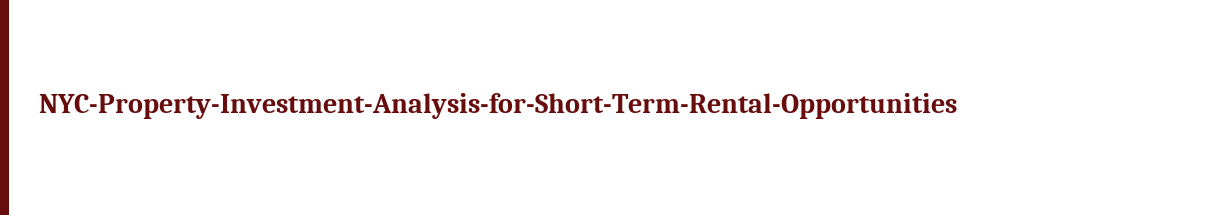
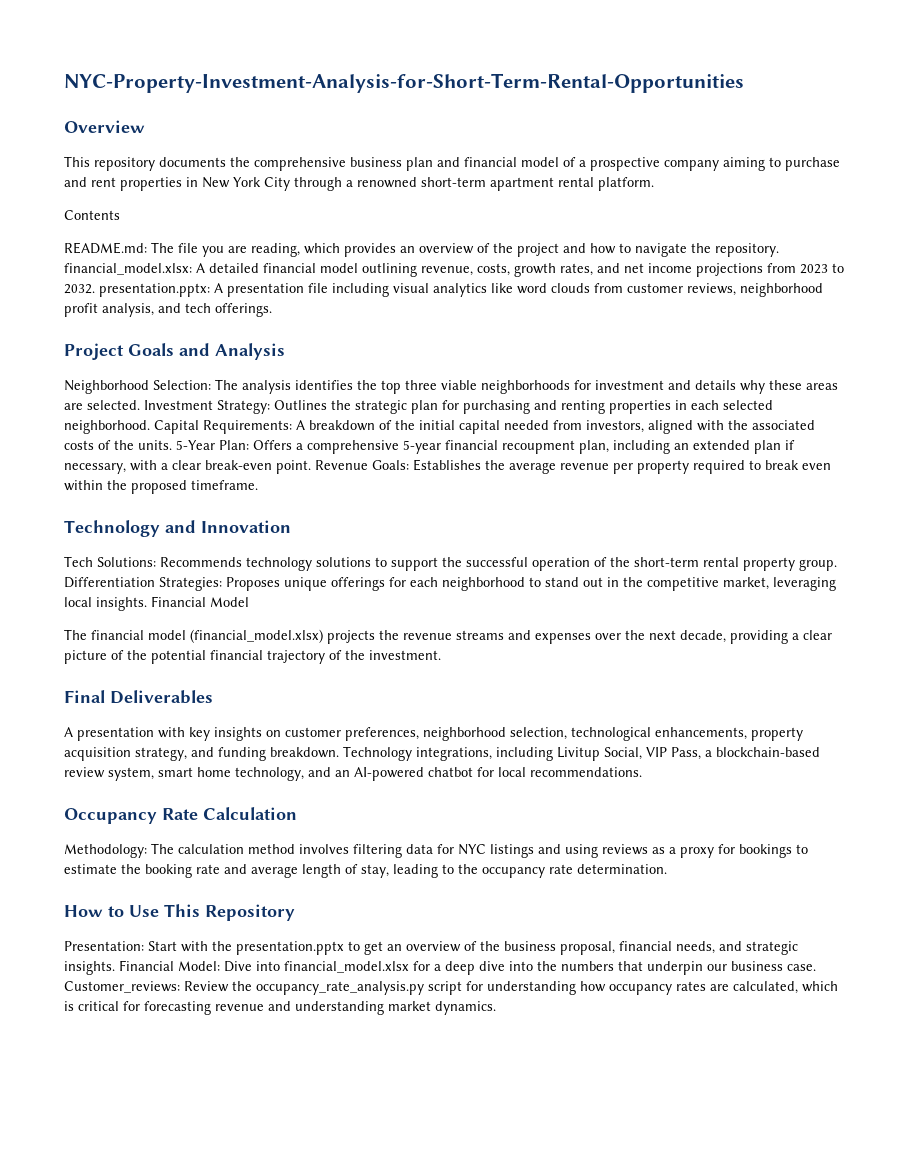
+ Overview
+ This repository documents the comprehensive business plan and financial model of a prospective company aiming to purchase and rent properties in New York City through a renowned short-term apartment rental platform.
+ Contents
+ README.md: The file you are reading, which provides an overview of the project and how to navigate the repository. financial_model.xlsx: A detailed financial model outlining revenue, costs, growth rates, and net income projections from 2023 to 2032. presentation.pptx: A presentation file including visual analytics like word clouds from customer reviews, neighborhood profit analysis, and tech offerings.
+ Project Goals and Analysis
+ Neighborhood Selection: The analysis identifies the top three viable neighborhoods for investment and details why these areas are selected. Investment Strategy: Outlines the strategic plan for purchasing and renting properties in each selected neighborhood. Capital Requirements: A breakdown of the initial capital needed from investors, aligned with the associated costs of the units. 5-Year Plan: Offers a comprehensive 5-year financial recoupment plan, including an extended plan if necessary, with a clear break-even point. Revenue Goals: Establishes the average revenue per property required to break even within the proposed timeframe.
+ Technology and Innovation
+ Tech Solutions: Recommends technology solutions to support the successful operation of the short-term rental property group. Differentiation Strategies: Proposes unique offerings for each neighborhood to stand out in the competitive market, leveraging local insights. Financial Model
+ The financial model (financial_model.xlsx) projects the revenue streams and expenses over the next decade, providing a clear picture of the potential financial trajectory of the investment.
+ Final Deliverables
+ A presentation with key insights on customer preferences, neighborhood selection, technological enhancements, property acquisition strategy, and funding breakdown. Technology integrations, including Livitup Social, VIP Pass, a blockchain-based review system, smart home technology, and an AI-powered chatbot for local recommendations.
+ Occupancy Rate Calculation
+ Methodology: The calculation method involves filtering data for NYC listings and using reviews as a proxy for bookings to estimate the booking rate and average length of stay, leading to the occupancy rate determination.
+ How to Use This Repository
+ Presentation: Start with the presentation.pptx to get an overview of the business proposal, financial needs, and strategic insights. Financial Model: Dive into financial_model.xlsx for a deep dive into the numbers that underpin our business case. Customer_reviews: Review the occupancy_rate_analysis.py script for understanding how occupancy rates are calculated, which is critical for forecasting revenue and understanding market dynamics.

